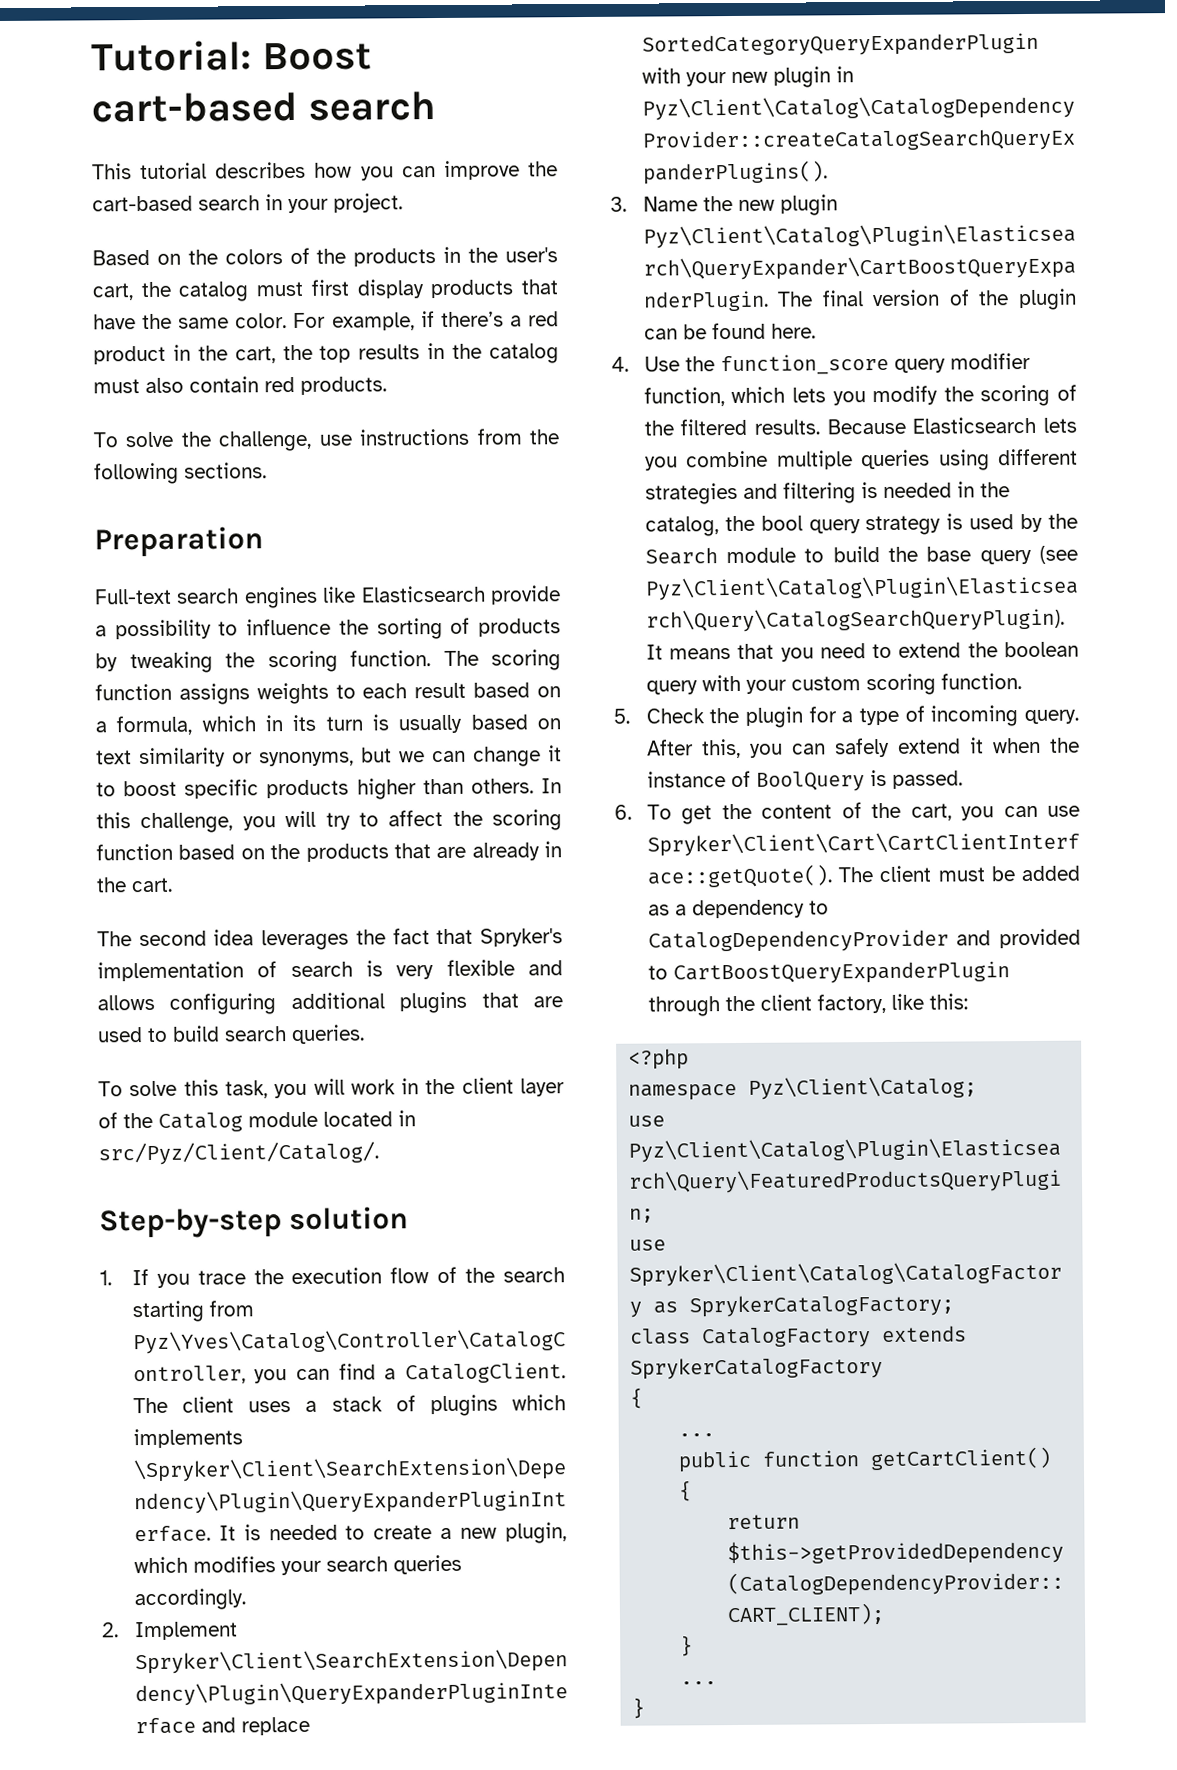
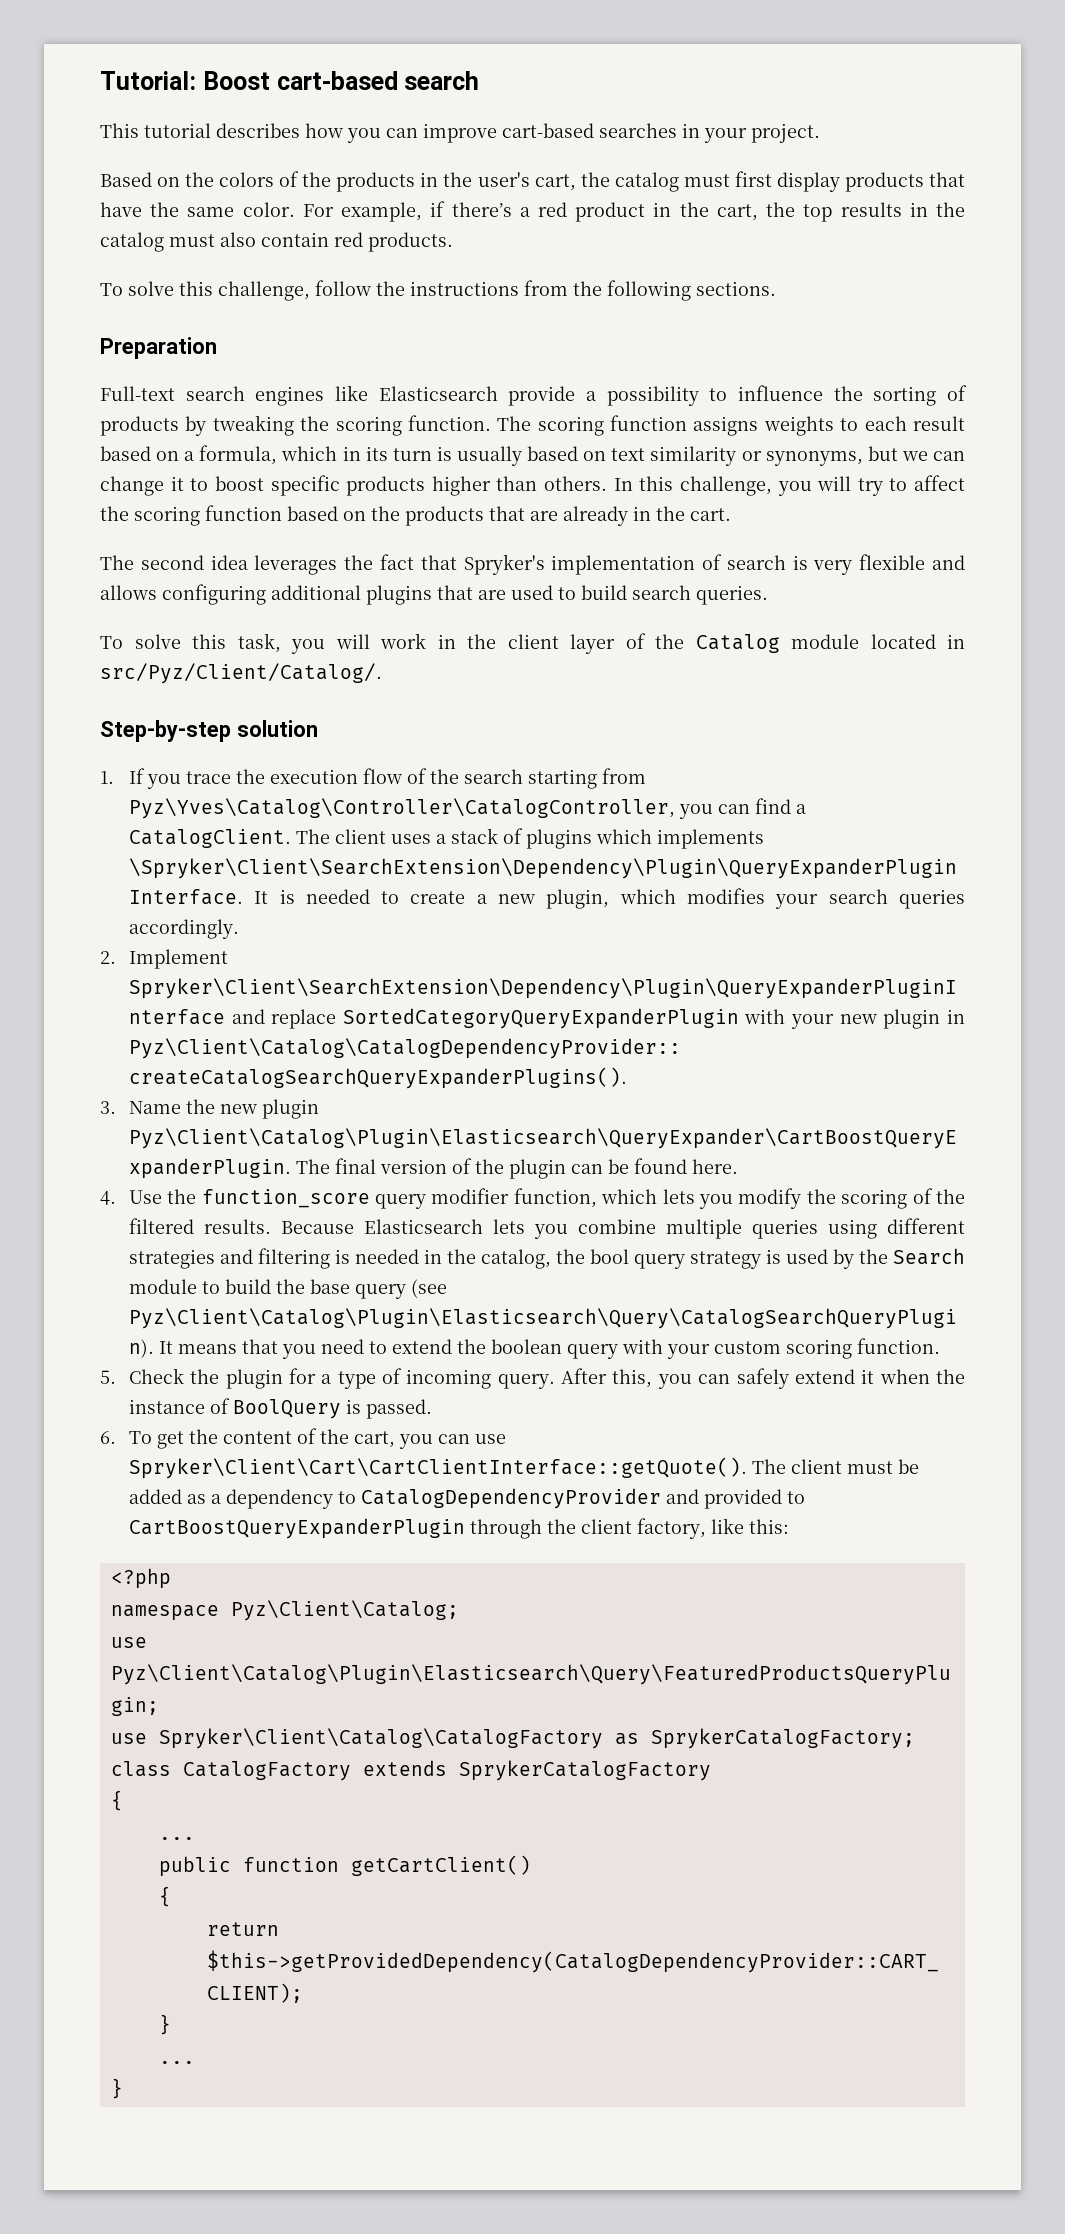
- This tutorial describes how you can improve the cart-based search in your project.
+ This tutorial describes how you can improve cart-based searches in your project.
- To solve the challenge, use instructions from the following sections.
+ To solve this challenge, follow the instructions from the following sections.

